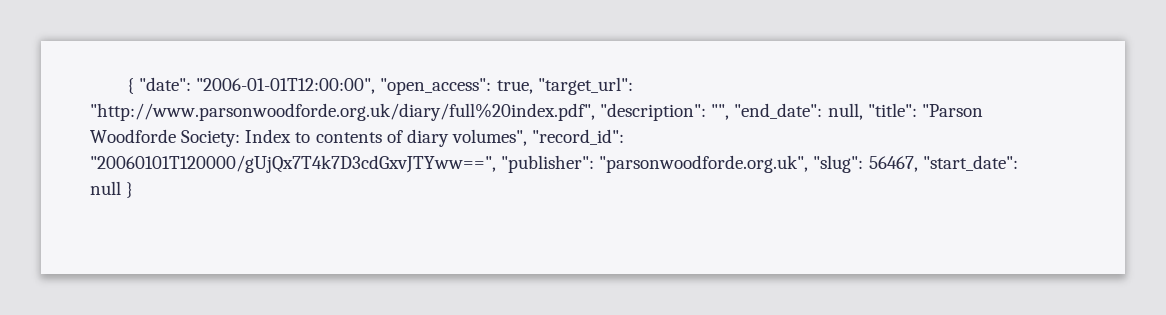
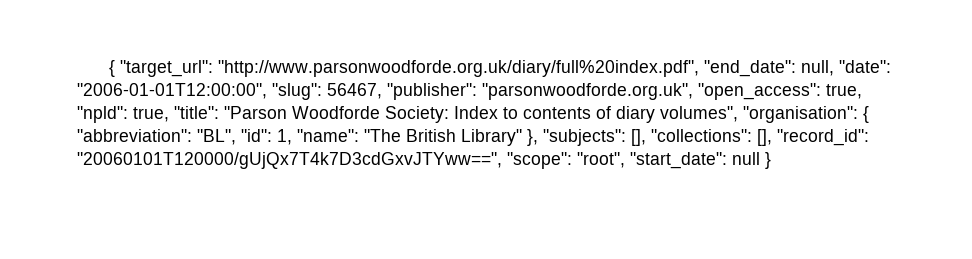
- { "date": "2006-01-01T12:00:00", "open_access": true, "target_url": "http://www.parsonwoodforde.org.uk/diary/full%20index.pdf", "description": "", "end_date": null, "title": "Parson Woodforde Society: Index to contents of diary volumes", "record_id": "20060101T120000/gUjQx7T4k7D3cdGxvJTYww==", "publisher": "parsonwoodforde.org.uk", "slug": 56467, "start_date": null }
+ { "target_url": "http://www.parsonwoodforde.org.uk/diary/full%20index.pdf", "end_date": null, "date": "2006-01-01T12:00:00", "slug": 56467, "publisher": "parsonwoodforde.org.uk", "open_access": true, "npld": true, "title": "Parson Woodforde Society: Index to contents of diary volumes", "organisation": { "abbreviation": "BL", "id": 1, "name": "The British Library" }, "subjects": [], "collections": [], "record_id": "20060101T120000/gUjQx7T4k7D3cdGxvJTYww==", "scope": "root", "start_date": null }

